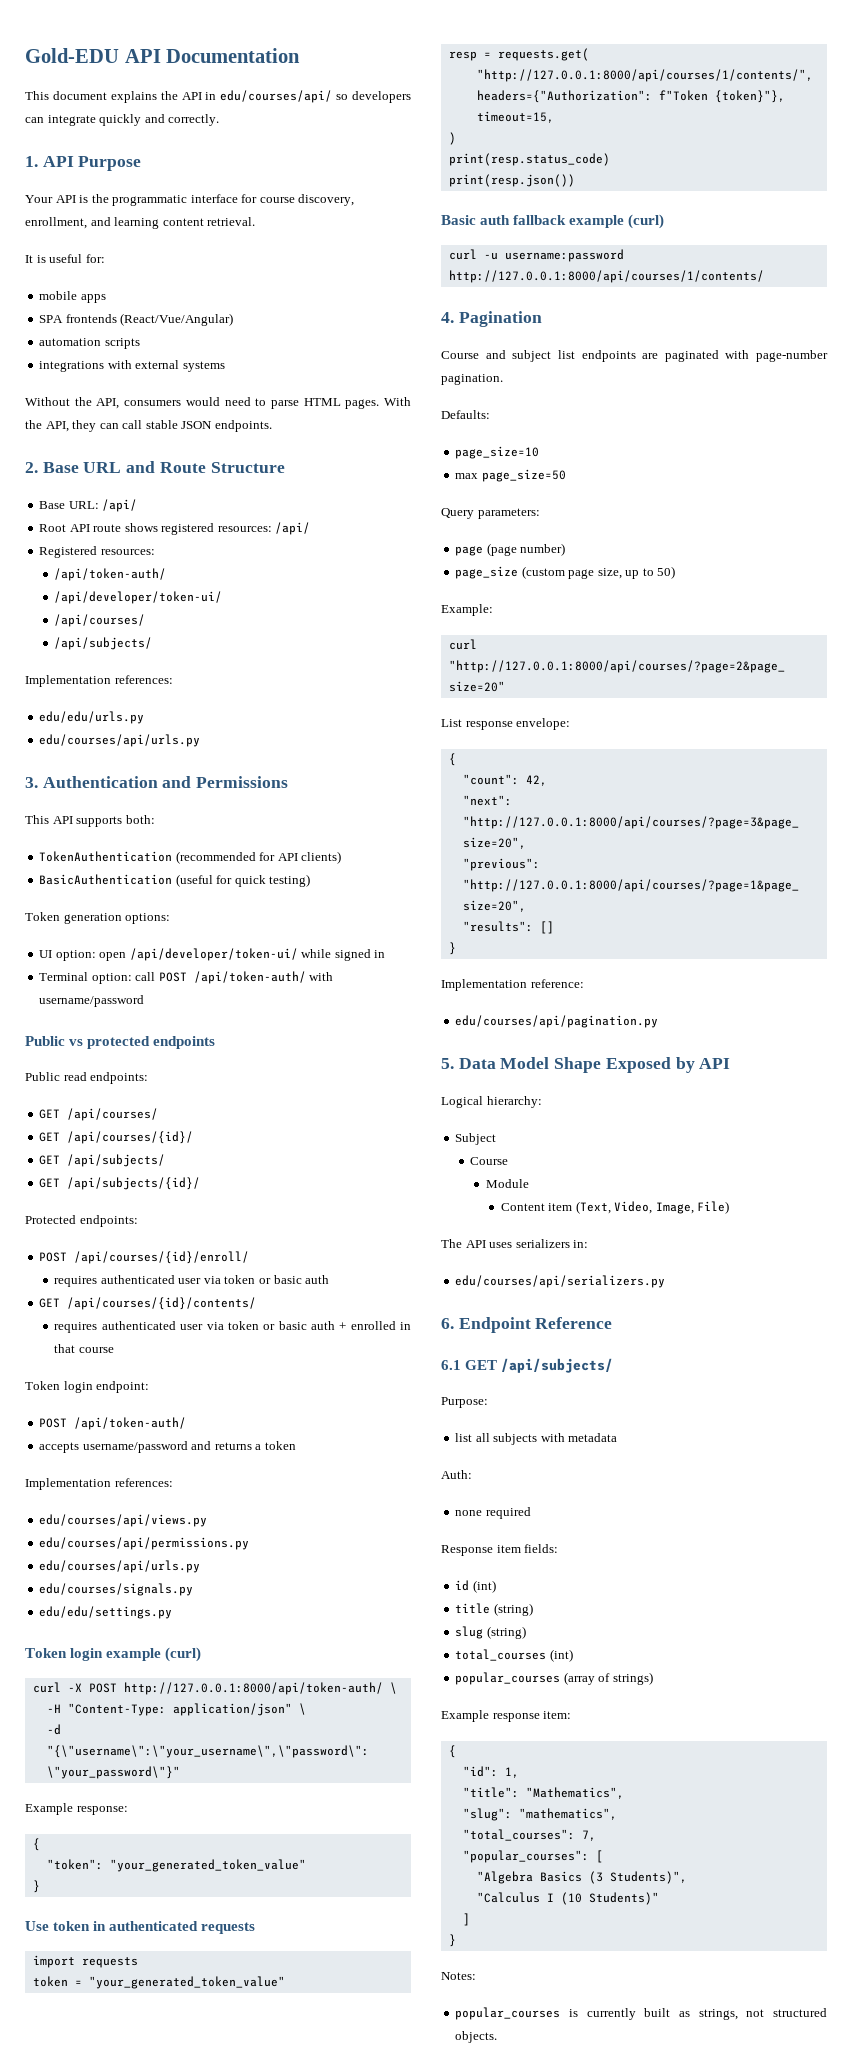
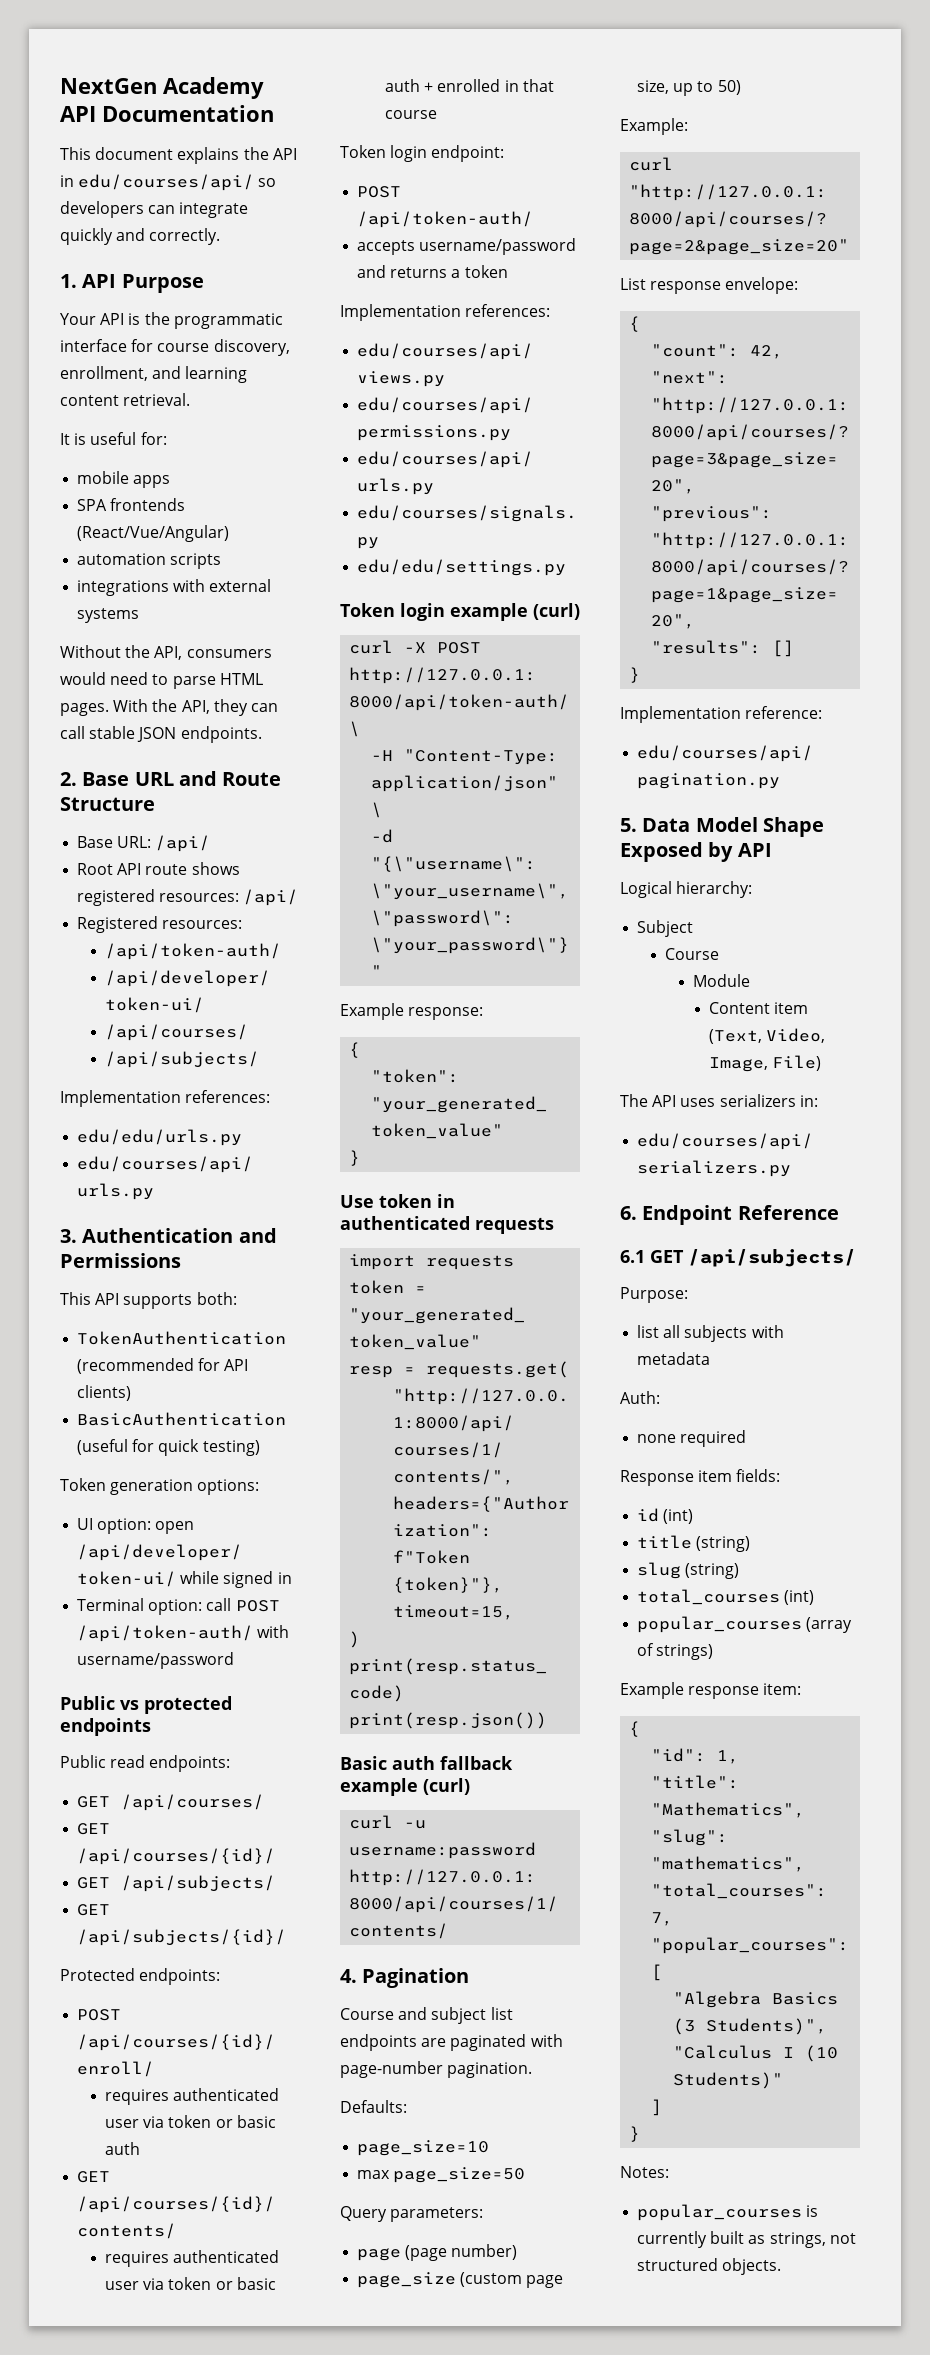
- Gold-EDU API Documentation
+ NextGen Academy API Documentation

